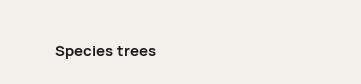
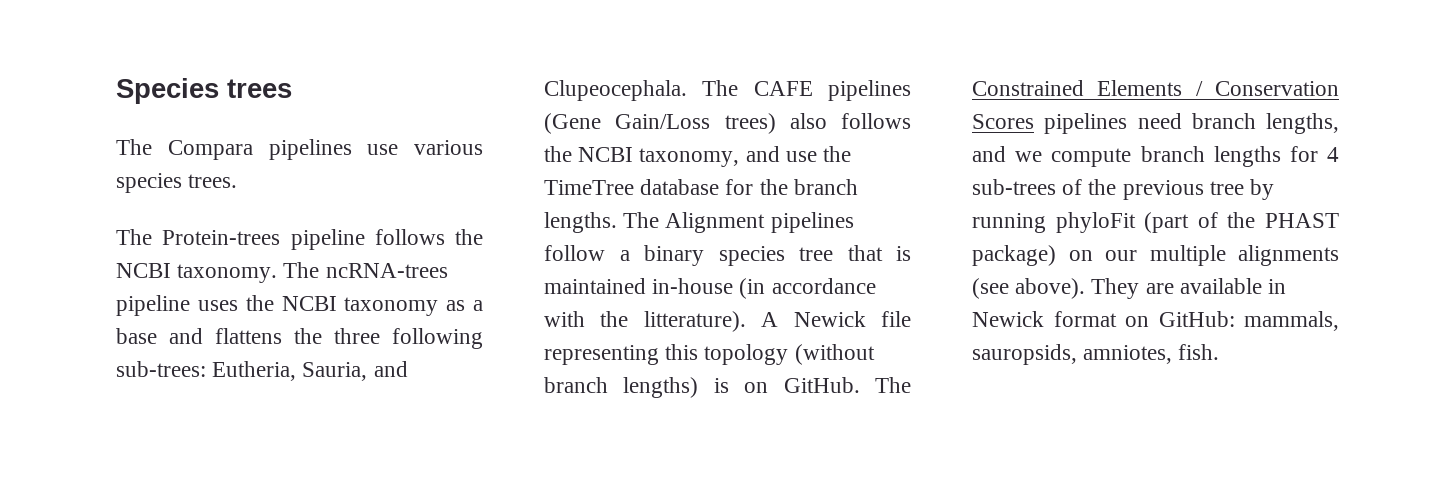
+ The Compara pipelines use various species trees.
+ The Protein-trees pipeline follows the NCBI taxonomy. The ncRNA-trees pipeline uses the NCBI taxonomy as a base and flattens the three following sub-trees: Eutheria, Sauria, and Clupeocephala. The CAFE pipelines (Gene Gain/Loss trees) also follows the NCBI taxonomy, and use the TimeTree database for the branch lengths. The Alignment pipelines follow a binary species tree that is maintained in-house (in accordance with the litterature). A Newick file representing this topology (without branch lengths) is on GitHub. The Constrained Elements / Conservation Scores pipelines need branch lengths, and we compute branch lengths for 4 sub-trees of the previous tree by running phyloFit (part of the PHAST package) on our multiple alignments (see above). They are available in Newick format on GitHub: mammals, sauropsids, amniotes, fish.

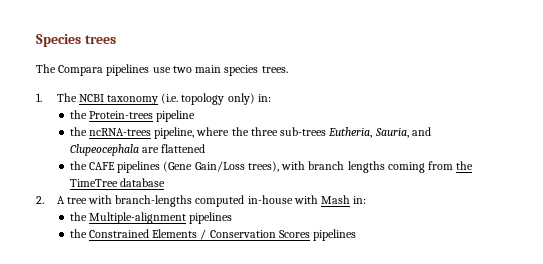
- The Compara pipelines use various species trees.
+ The Compara pipelines use two main species trees.
- The Protein-trees pipeline follows the NCBI taxonomy. The ncRNA-trees pipeline uses the NCBI taxonomy as a base and flattens the three following sub-trees: Eutheria, Sauria, and Clupeocephala. The CAFE pipelines (Gene Gain/Loss trees) also follows the NCBI taxonomy, and use the TimeTree database for the branch lengths. The Alignment pipelines follow a binary species tree that is maintained in-house (in accordance with the litterature). A Newick file representing this topology (without branch lengths) is on GitHub. The Constrained Elements / Conservation Scores pipelines need branch lengths, and we compute branch lengths for 4 sub-trees of the previous tree by running phyloFit (part of the PHAST package) on our multiple alignments (see above). They are available in Newick format on GitHub: mammals, sauropsids, amniotes, fish.
+ 1. The NCBI taxonomy (i.e. topology only) in:
+ the Protein-trees pipeline
+ the ncRNA-trees pipeline, where the three sub-trees Eutheria, Sauria, and Clupeocephala are flattened
+ the CAFE pipelines (Gene Gain/Loss trees), with branch lengths coming from the TimeTree database
+ 2. A tree with branch-lengths computed in-house with Mash in:
+ the Multiple-alignment pipelines
+ the Constrained Elements / Conservation Scores pipelines

